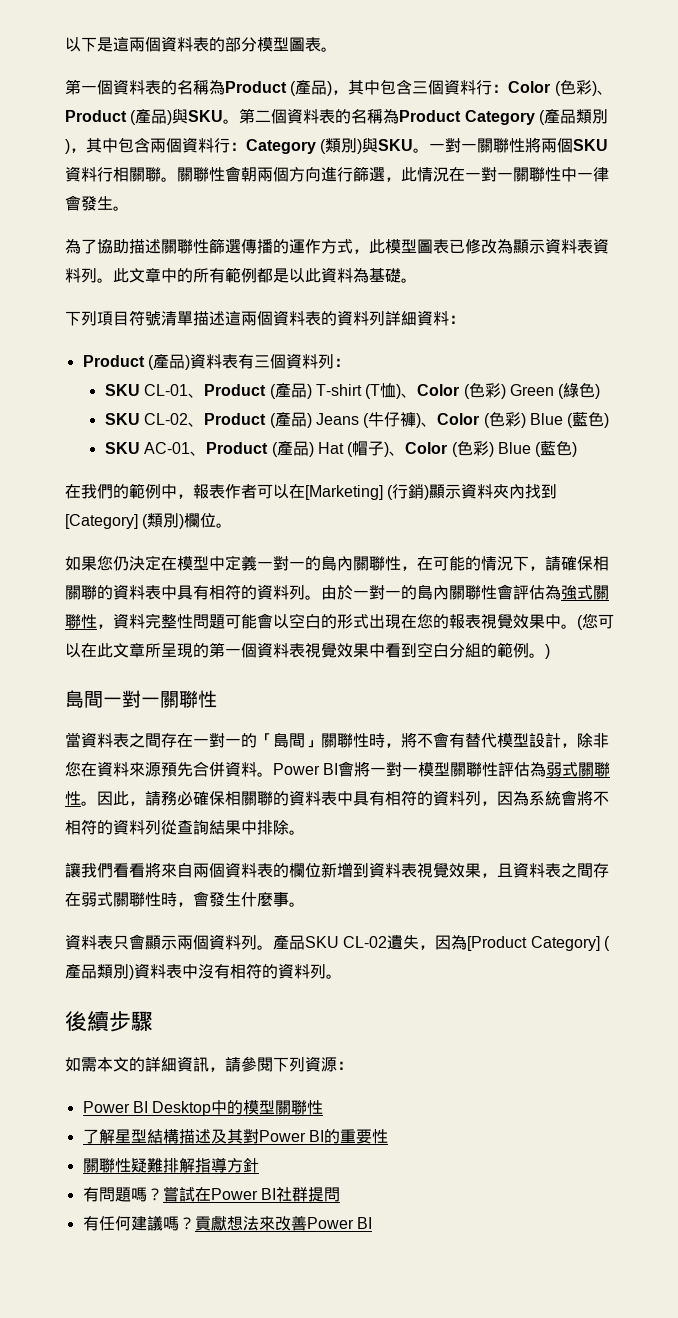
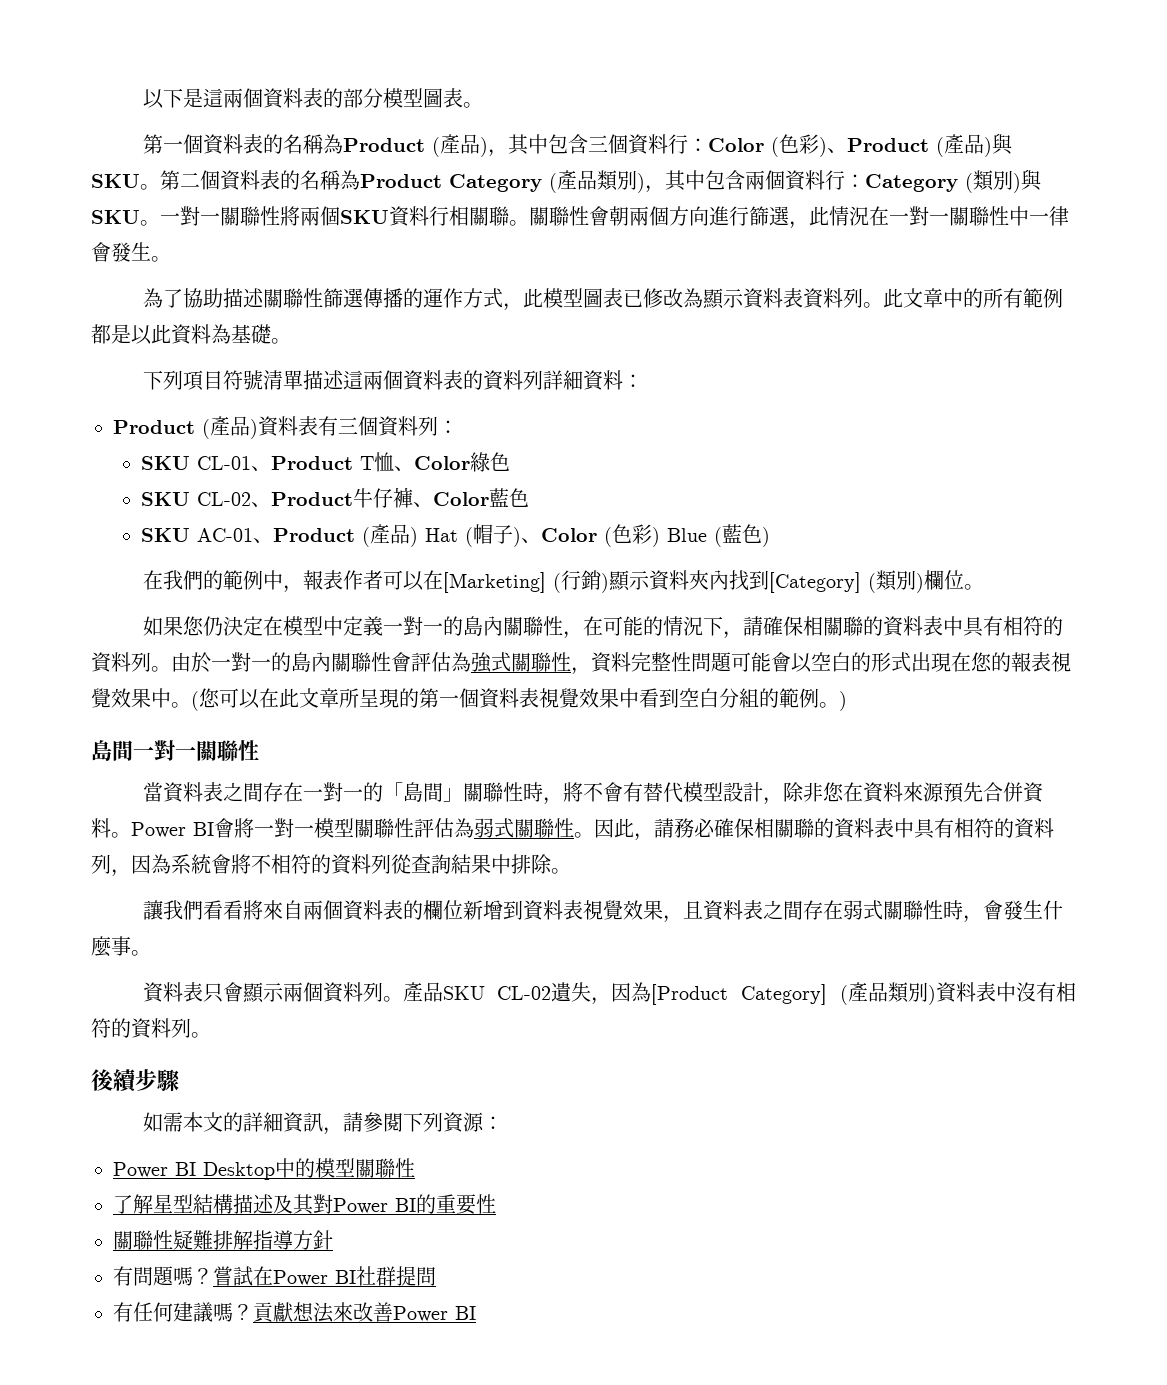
- SKU CL-01、Product (產品) T-shirt (T恤)、Color (色彩) Green (綠色)
+ SKU CL-01、Product T恤、Color綠色
- SKU CL-02、Product (產品) Jeans (牛仔褲)、Color (色彩) Blue (藍色)
+ SKU CL-02、Product牛仔褲、Color藍色

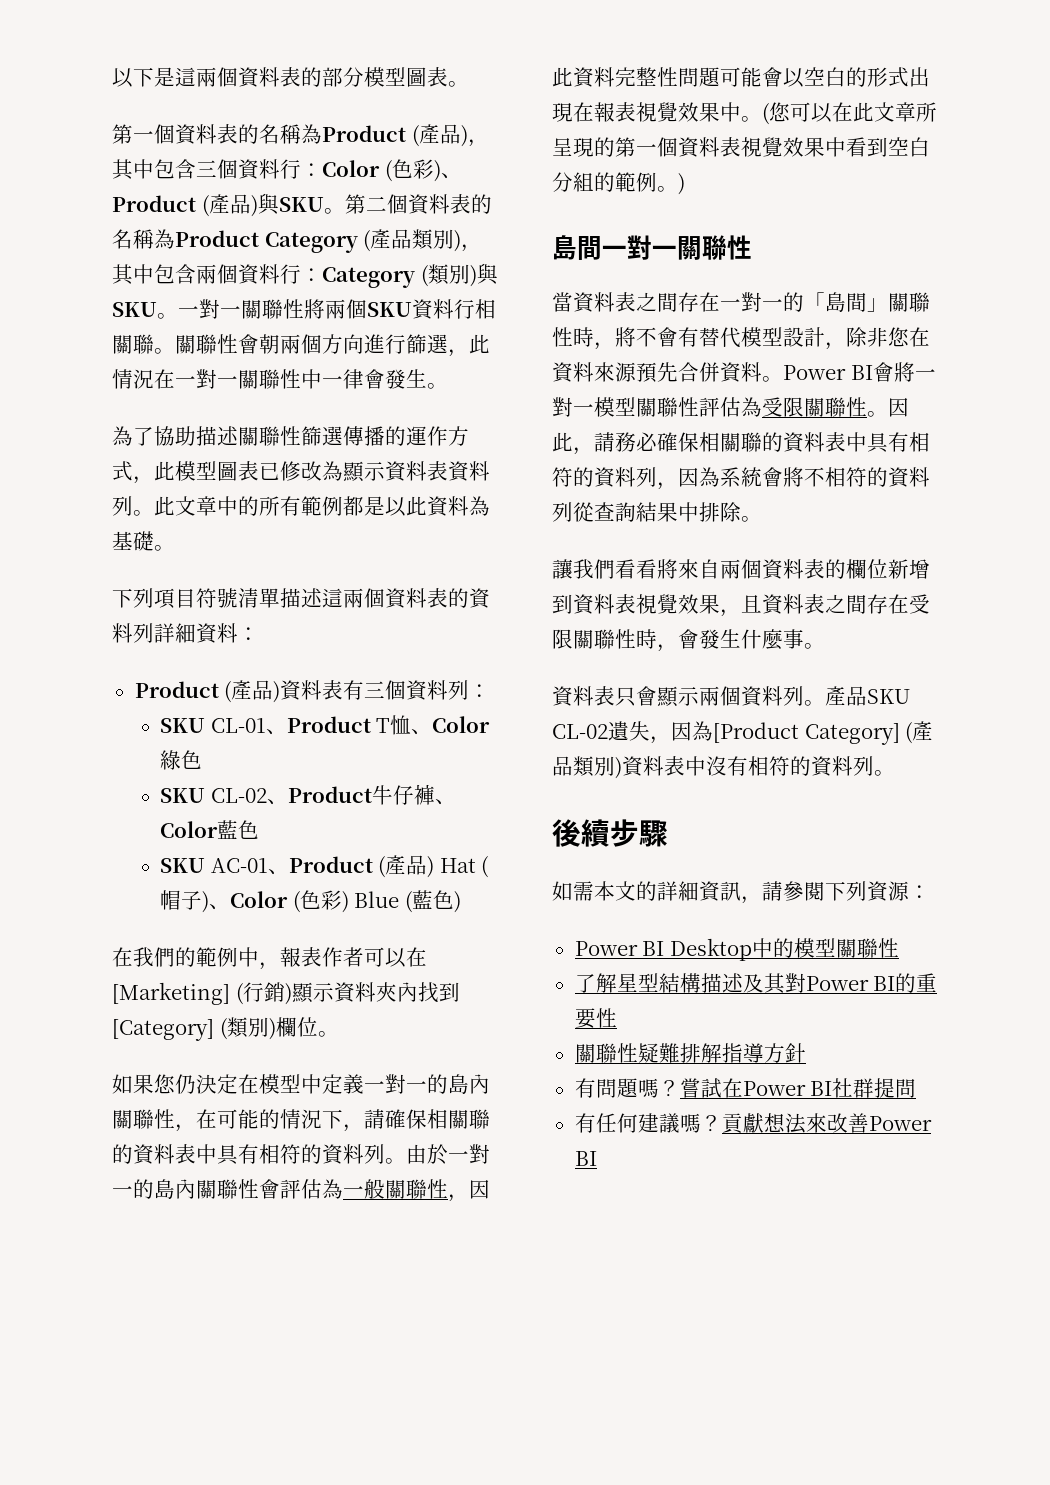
- 由於一對一的島內關聯性會評估為強式關聯性，資料完整性問題可能會以空白的形式出現在您的報表視覺效果中。
+ 由於一對一的島內關聯性會評估為一般關聯性，因此資料完整性問題可能會以空白的形式出現在報表視覺效果中。
- Power BI會將一對一模型關聯性評估為弱式關聯性。
+ Power BI會將一對一模型關聯性評估為受限關聯性。
- 讓我們看看將來自兩個資料表的欄位新增到資料表視覺效果，且資料表之間存在弱式關聯性時，會發生什麼事。
+ 讓我們看看將來自兩個資料表的欄位新增到資料表視覺效果，且資料表之間存在受限關聯性時，會發生什麼事。

